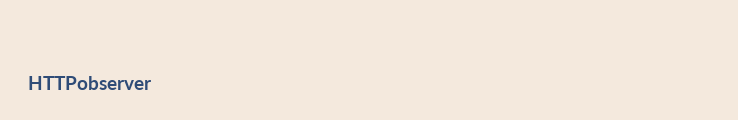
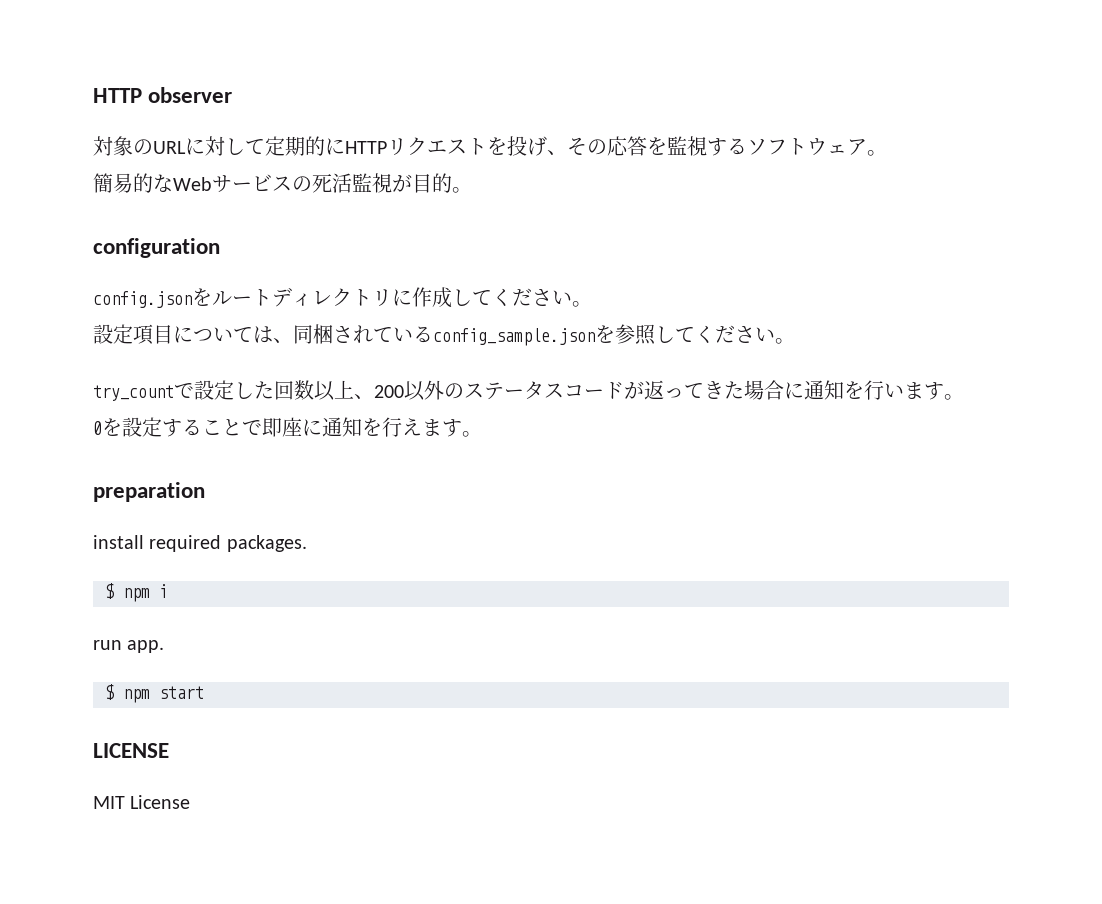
- HTTPobserver
+ HTTP observer
+ 対象のURLに対して定期的にHTTPリクエストを投げ、その応答を監視するソフトウェア。
+ 簡易的なWebサービスの死活監視が目的。
+ configuration
+ config.jsonをルートディレクトリに作成してください。
+ 設定項目については、同梱されているconfig_sample.jsonを参照してください。
+ try_countで設定した回数以上、200以外のステータスコードが返ってきた場合に通知を行います。
+ 0を設定することで即座に通知を行えます。
+ preparation
+ install required packages.
+ $ npm i
+ run app.
+ $ npm start
+ LICENSE
+ MIT License

